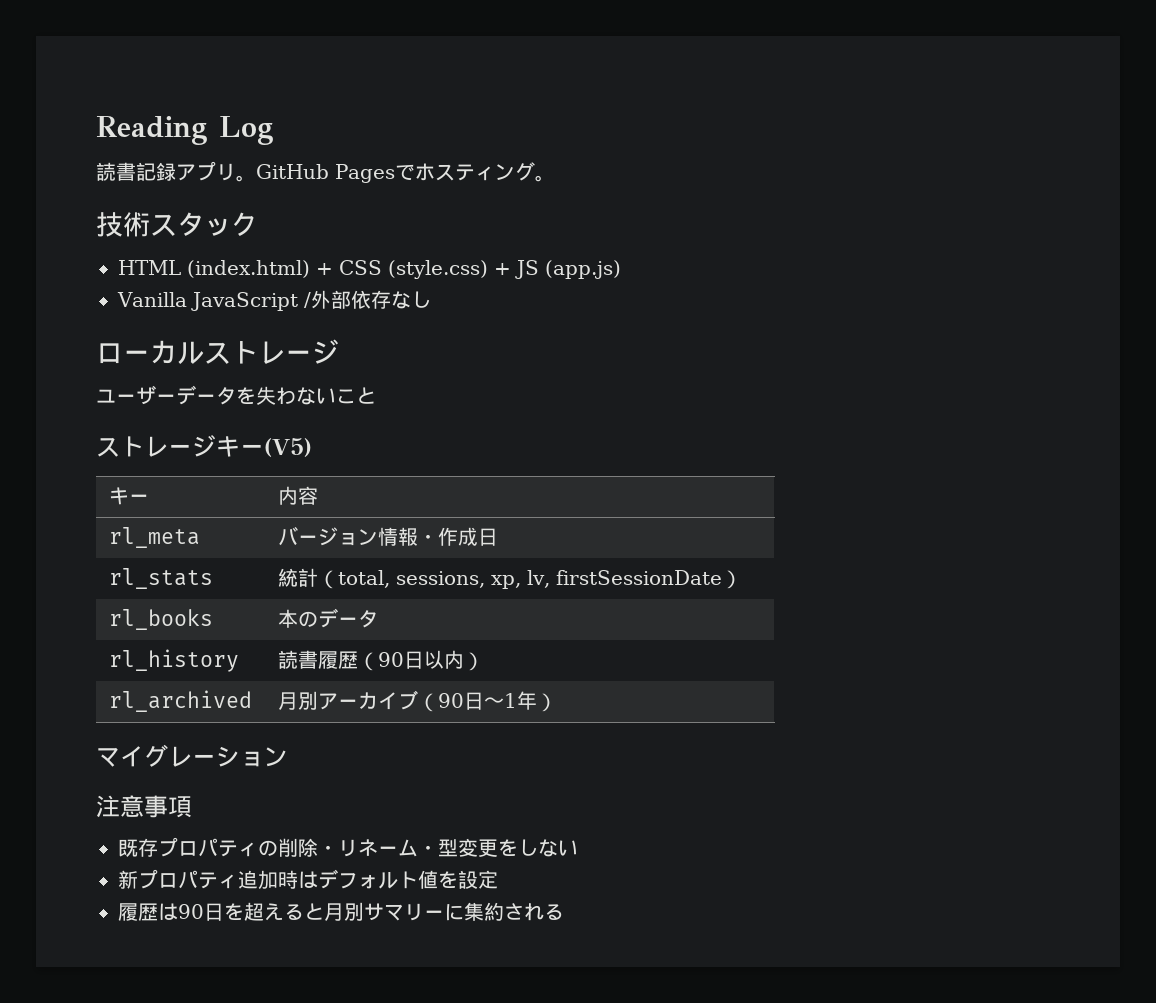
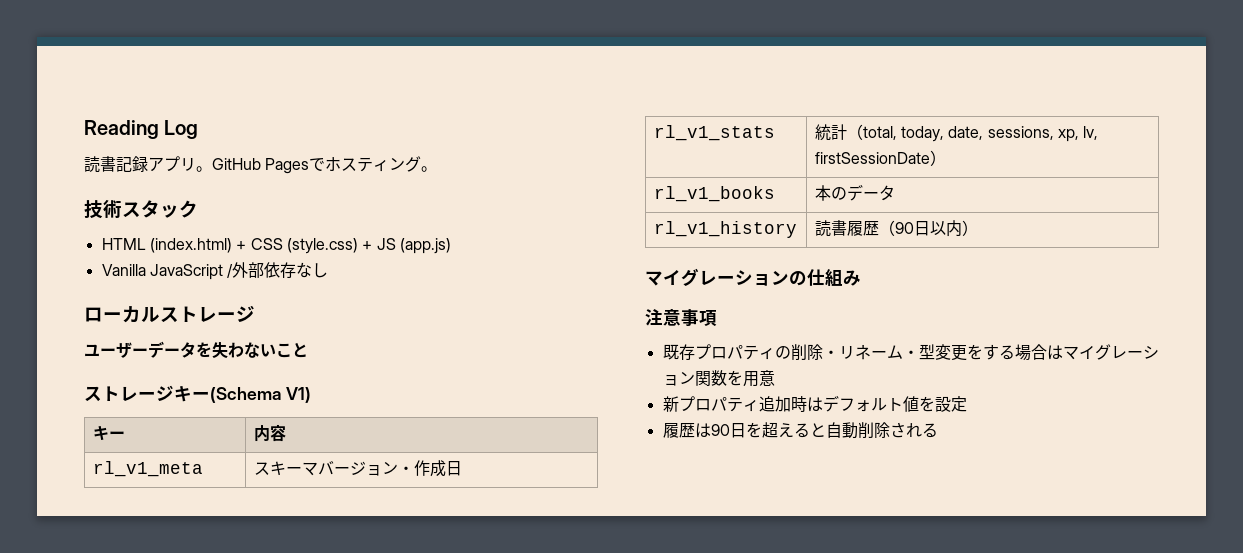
- ストレージキー(V5)
+ ストレージキー(Schema V1)
- rl_meta | バージョン情報・作成日
+ rl_v1_meta | スキーマバージョン・作成日
- rl_stats | 統計（total, sessions, xp, lv, firstSessionDate）
+ rl_v1_stats | 統計（total, today, date, sessions, xp, lv, firstSessionDate）
- rl_books | 本のデータ
+ rl_v1_books | 本のデータ
- rl_history | 読書履歴（90日以内）
+ rl_v1_history | 読書履歴（90日以内）
- rl_archived | 月別アーカイブ（90日〜1年）
- マイグレーション
+ マイグレーションの仕組み
- 既存プロパティの削除・リネーム・型変更をしない
+ 既存プロパティの削除・リネーム・型変更をする場合はマイグレーション関数を用意
- 履歴は90日を超えると月別サマリーに集約される
+ 履歴は90日を超えると自動削除される

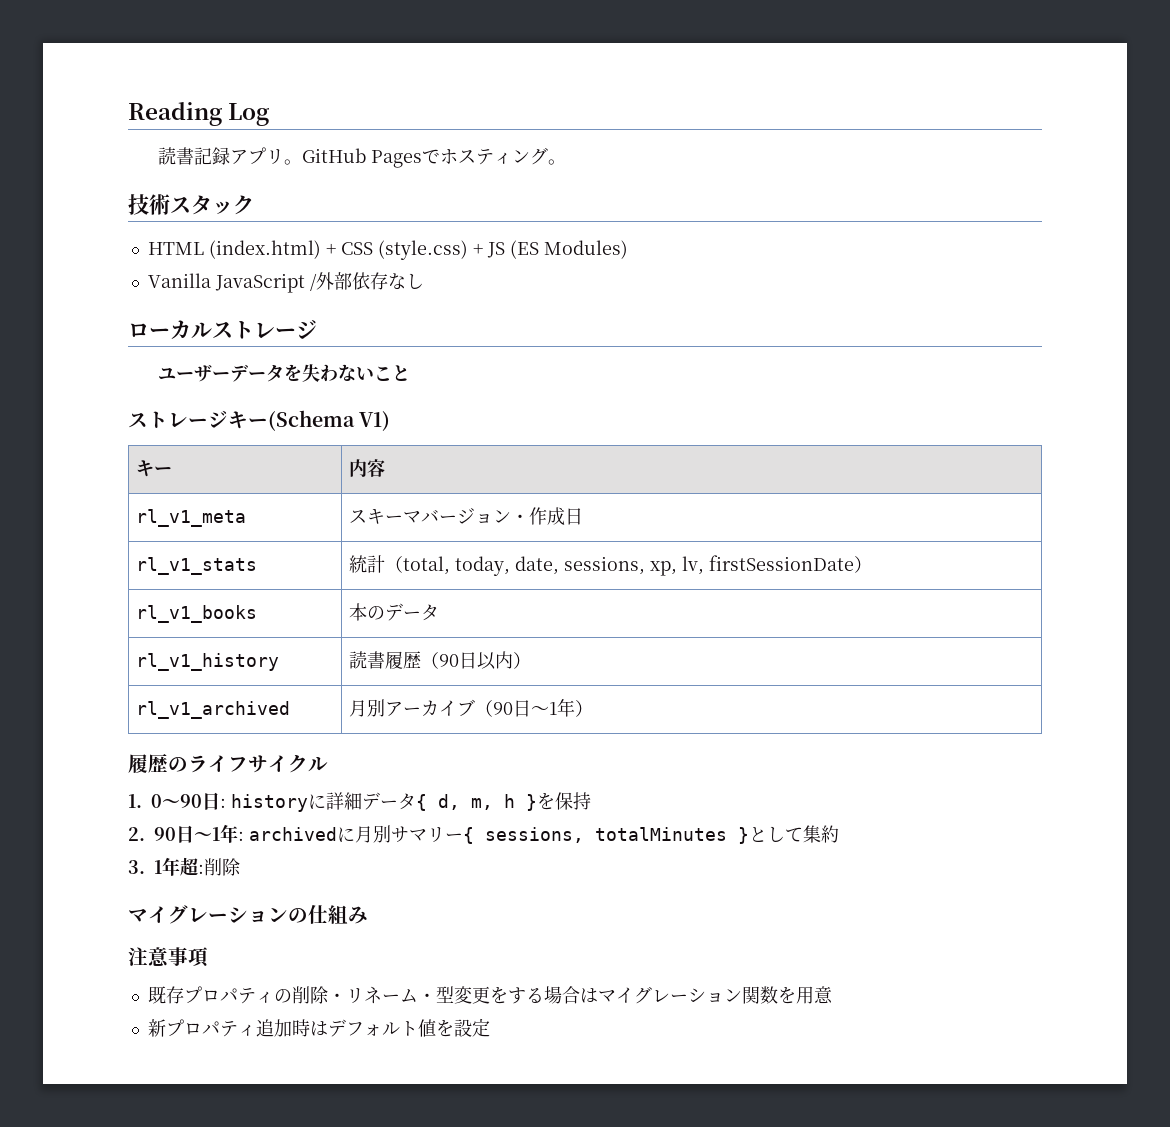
- HTML (index.html) + CSS (style.css) + JS (app.js)
+ HTML (index.html) + CSS (style.css) + JS (ES Modules)
+ rl_v1_archived | 月別アーカイブ（90日〜1年）
+ 履歴のライフサイクル
+ 1. 0〜90日: historyに詳細データ{ d, m, h }を保持
+ 2. 90日〜1年: archivedに月別サマリー{ sessions, totalMinutes }として集約
+ 3. 1年超:削除
- 履歴は90日を超えると自動削除される

